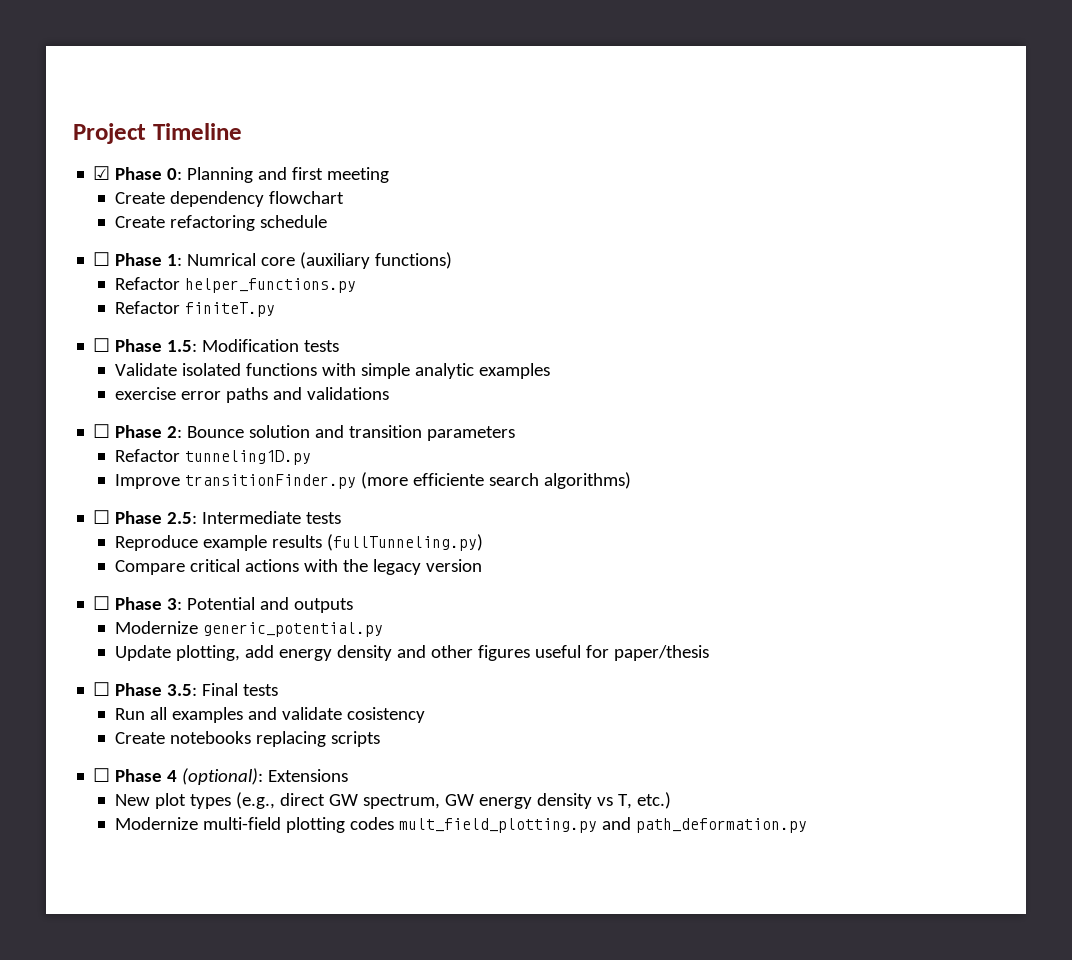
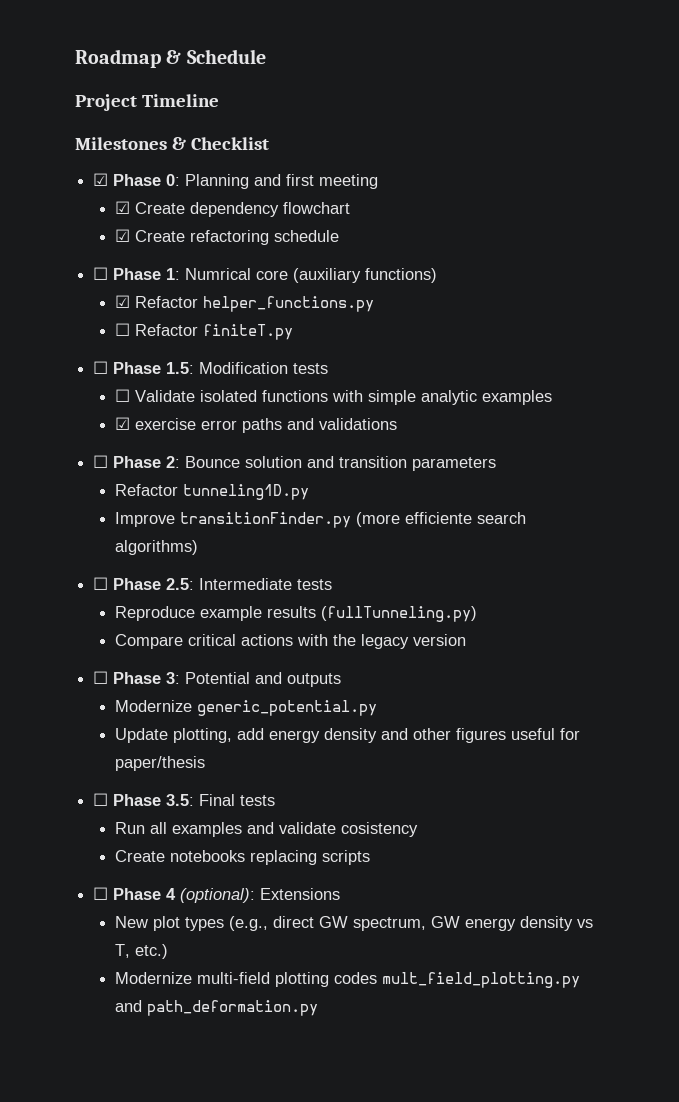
+ Roadmap & Schedule
+ Milestones & Checklist
- Create dependency flowchart
+ ☑ Create dependency flowchart
- Create refactoring schedule
+ ☑ Create refactoring schedule
- Refactor helper_functions.py
+ ☑ Refactor helper_functions.py
- Refactor finiteT.py
+ ☐ Refactor finiteT.py
- Validate isolated functions with simple analytic examples
+ ☐ Validate isolated functions with simple analytic examples
- exercise error paths and validations
+ ☑ exercise error paths and validations

